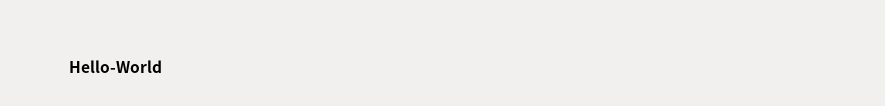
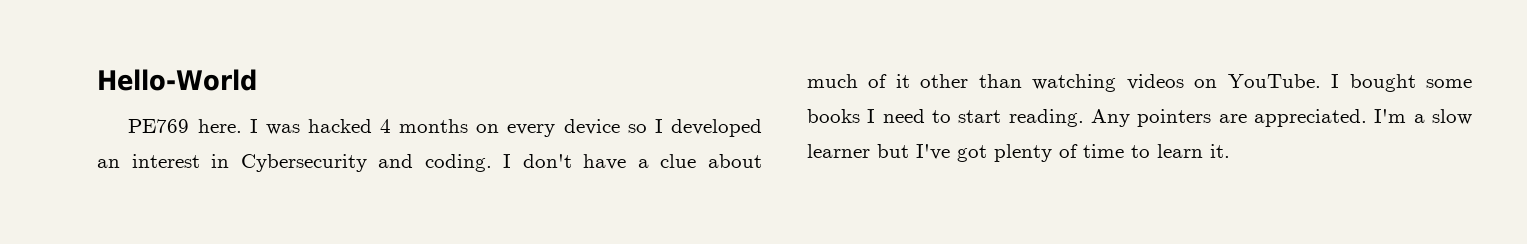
+ PE769 here. I was hacked 4 months on every device so I developed an interest in Cybersecurity and coding. I don't have a clue about much of it other than watching videos on YouTube. I bought some books I need to start reading. Any pointers are appreciated. I'm a slow learner but I've got plenty of time to learn it.

